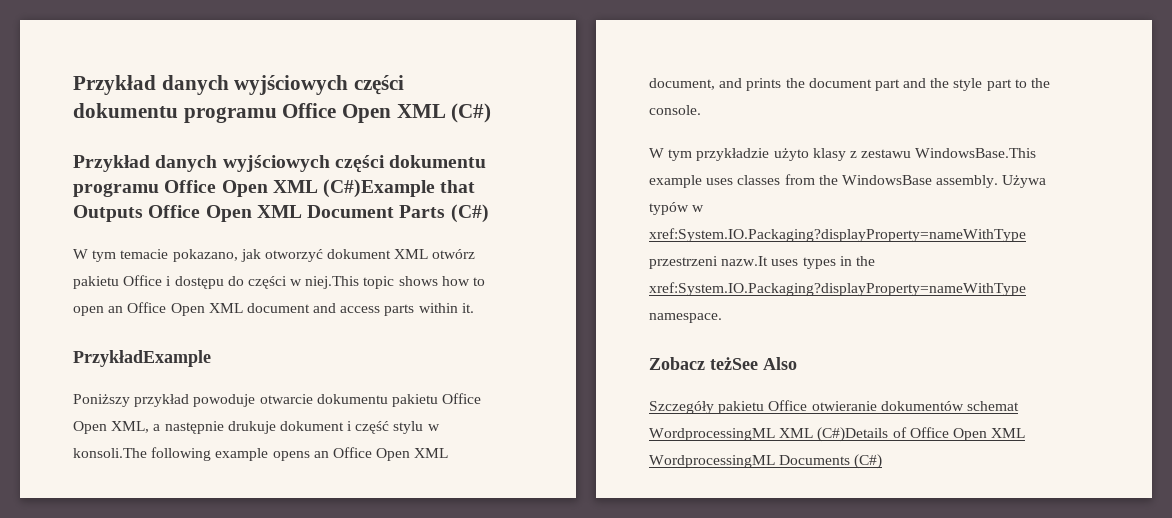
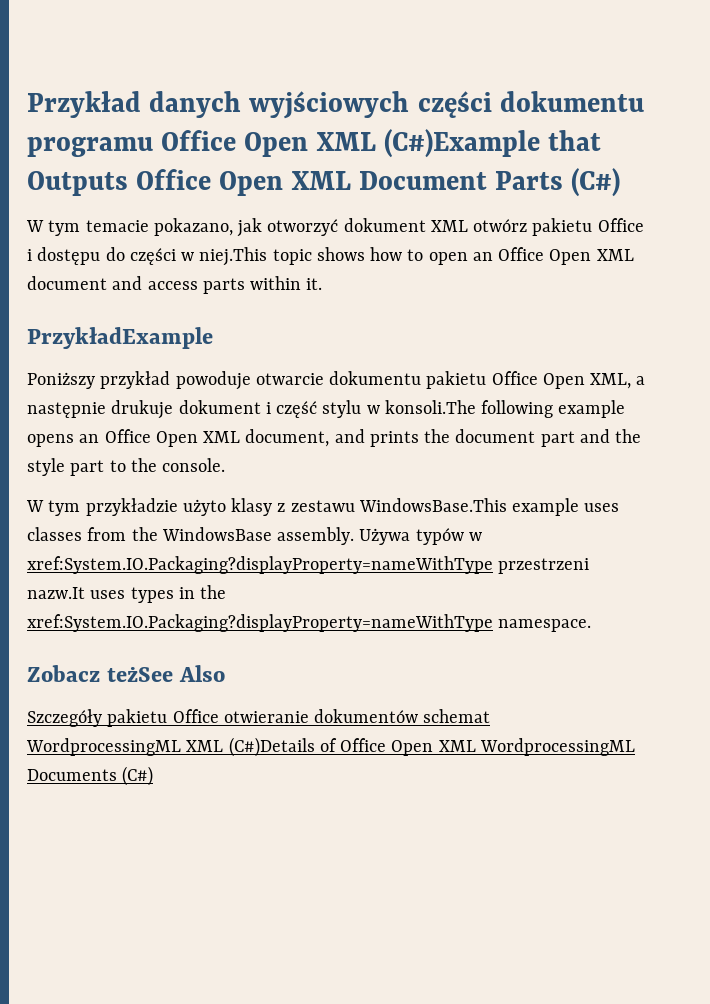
- Przykład danych wyjściowych części dokumentu programu Office Open XML (C#)

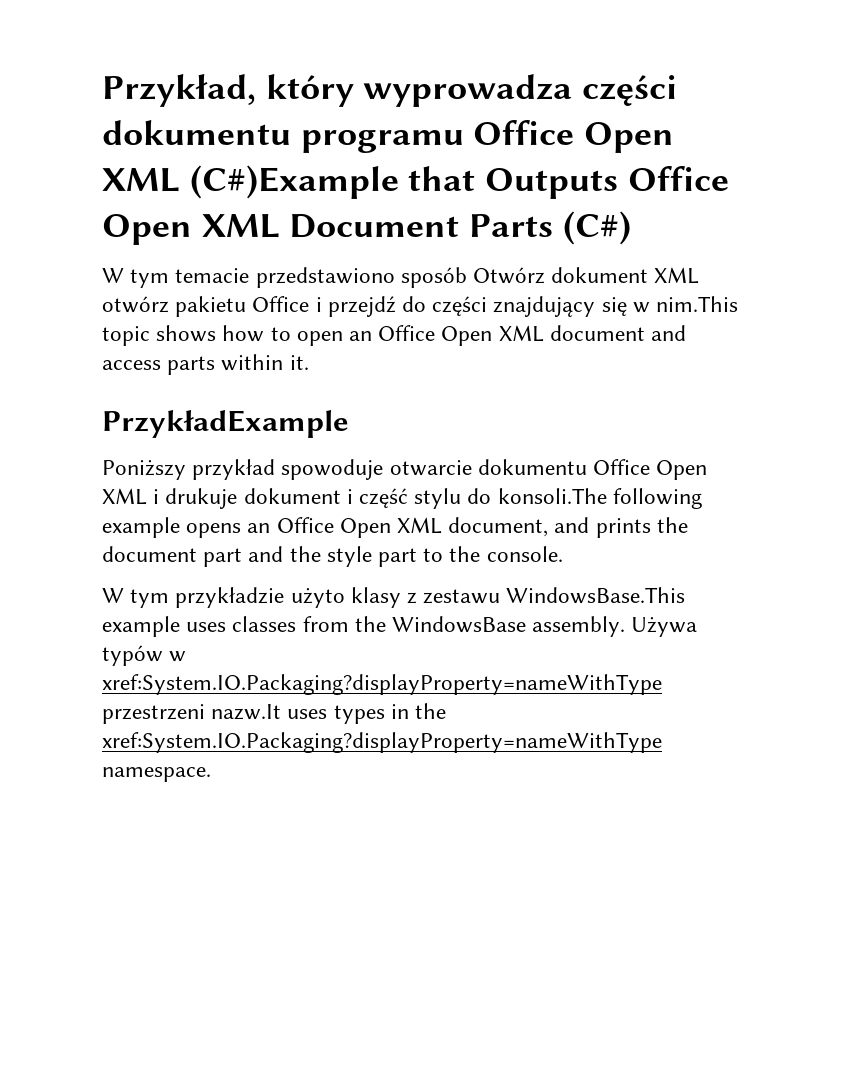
- Przykład danych wyjściowych części dokumentu programu Office Open XML (C#)Example that Outputs Office Open XML Document Parts (C#)
+ Przykład, który wyprowadza części dokumentu programu Office Open XML (C#)Example that Outputs Office Open XML Document Parts (C#)
- W tym temacie pokazano, jak otworzyć dokument XML otwórz pakietu Office i dostępu do części w niej.This topic shows how to open an Office Open XML document and access parts within it.
+ W tym temacie przedstawiono sposób Otwórz dokument XML otwórz pakietu Office i przejdź do części znajdujący się w nim.This topic shows how to open an Office Open XML document and access parts within it.
- Poniższy przykład powoduje otwarcie dokumentu pakietu Office Open XML, a następnie drukuje dokument i część stylu w konsoli.The following example opens an Office Open XML document, and prints the document part and the style part to the console.
+ Poniższy przykład spowoduje otwarcie dokumentu Office Open XML i drukuje dokument i część stylu do konsoli.The following example opens an Office Open XML document, and prints the document part and the style part to the console.
- Zobacz teżSee Also
- Szczegóły pakietu Office otwieranie dokumentów schemat WordprocessingML XML (C#)Details of Office Open XML WordprocessingML Documents (C#)

